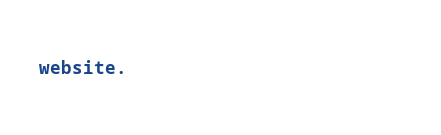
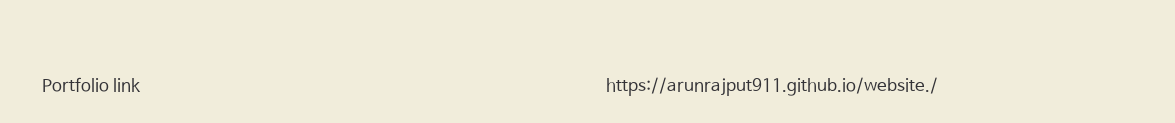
- website.
+ Portfolio link
+ https://arunrajput911.github.io/website./

